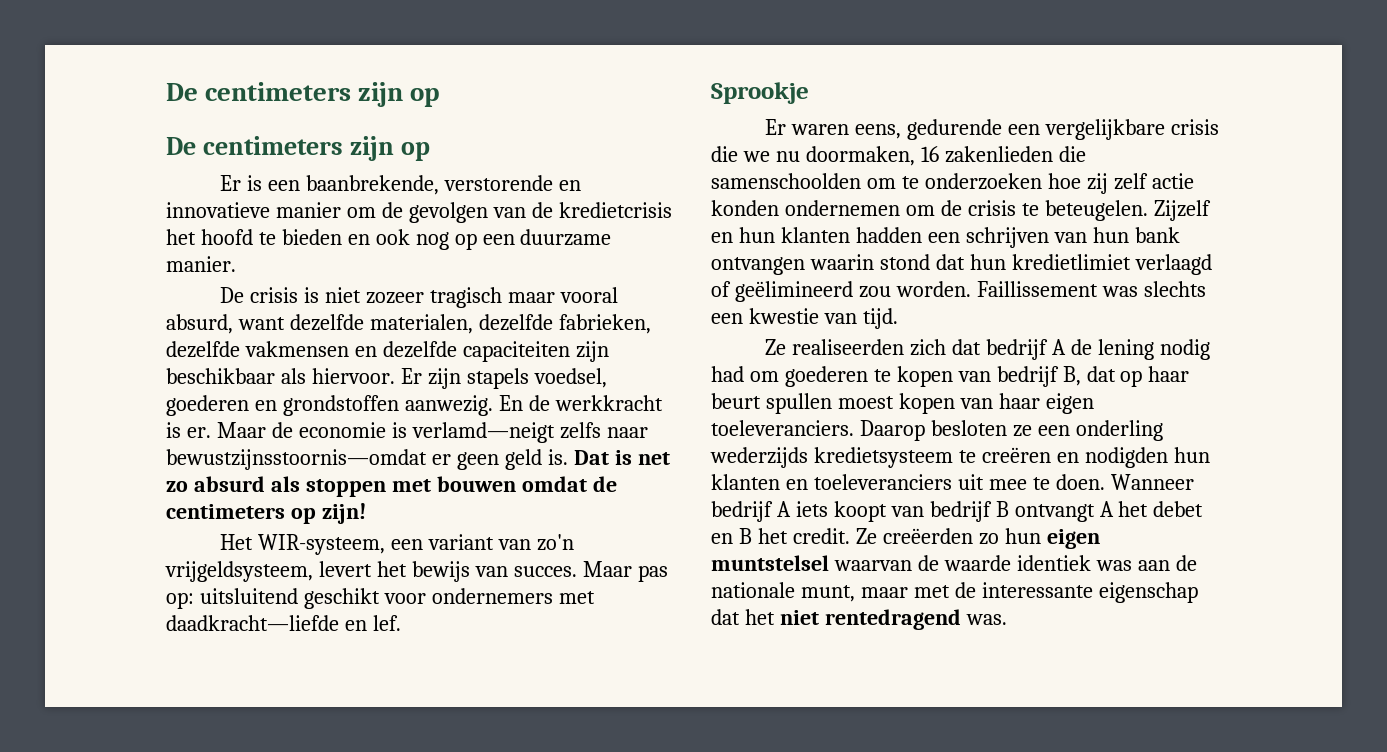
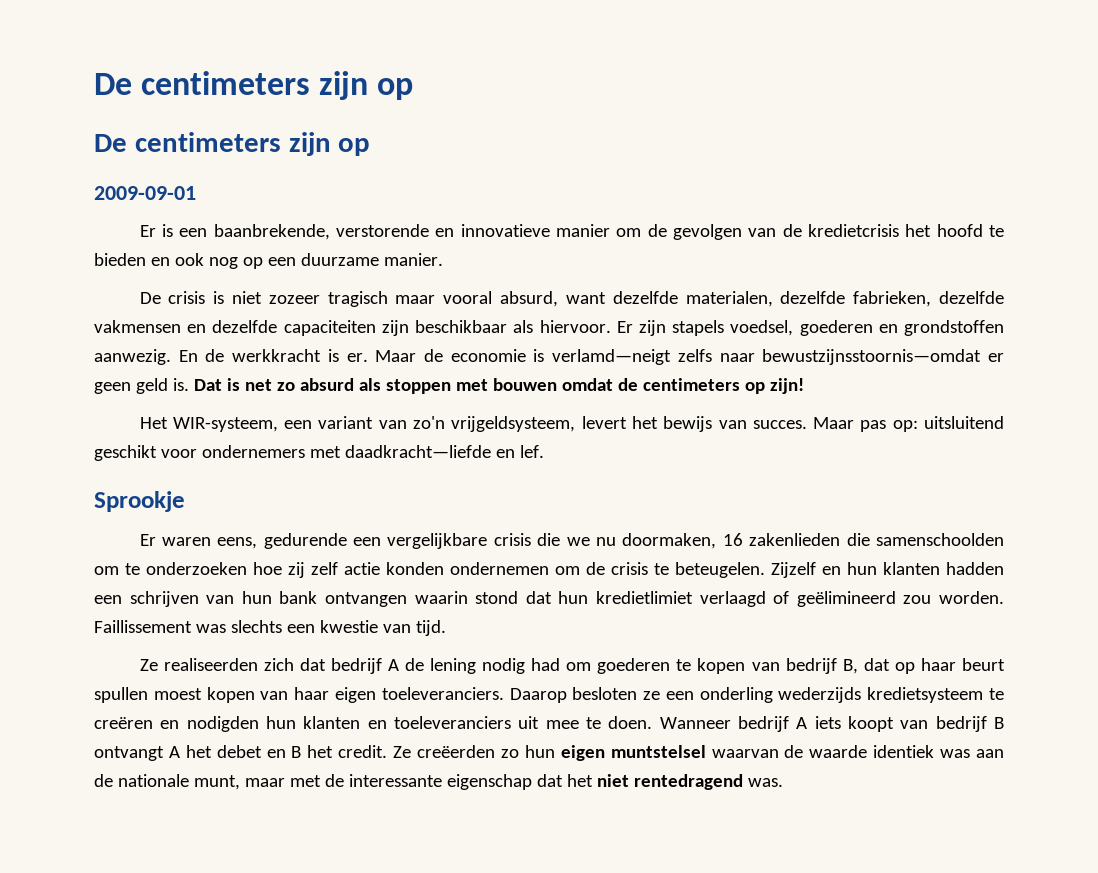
+ 2009-09-01

